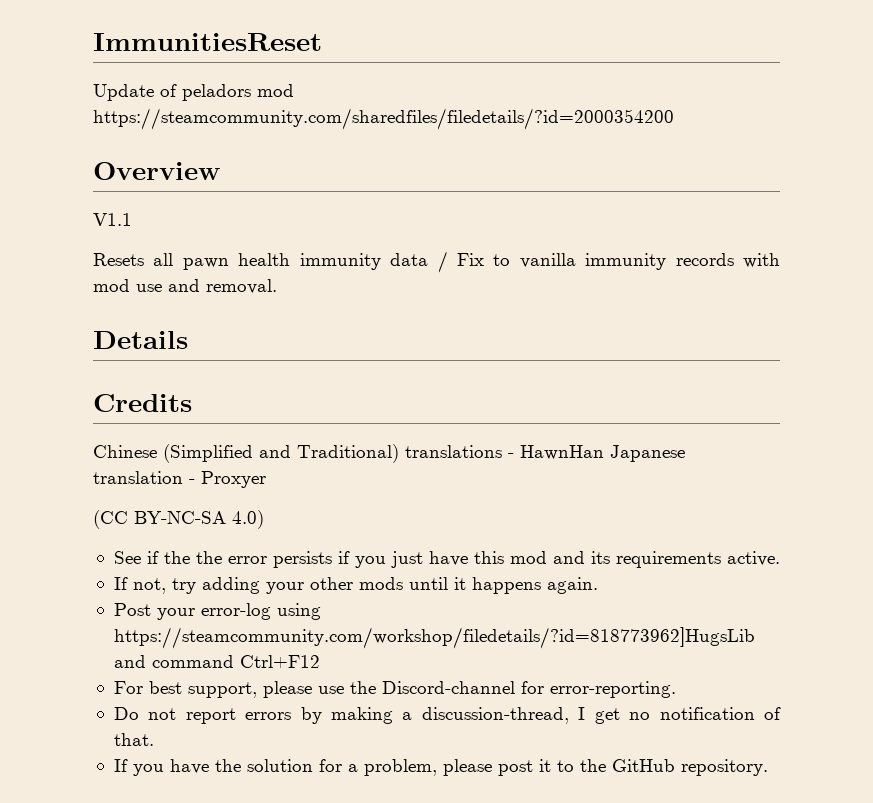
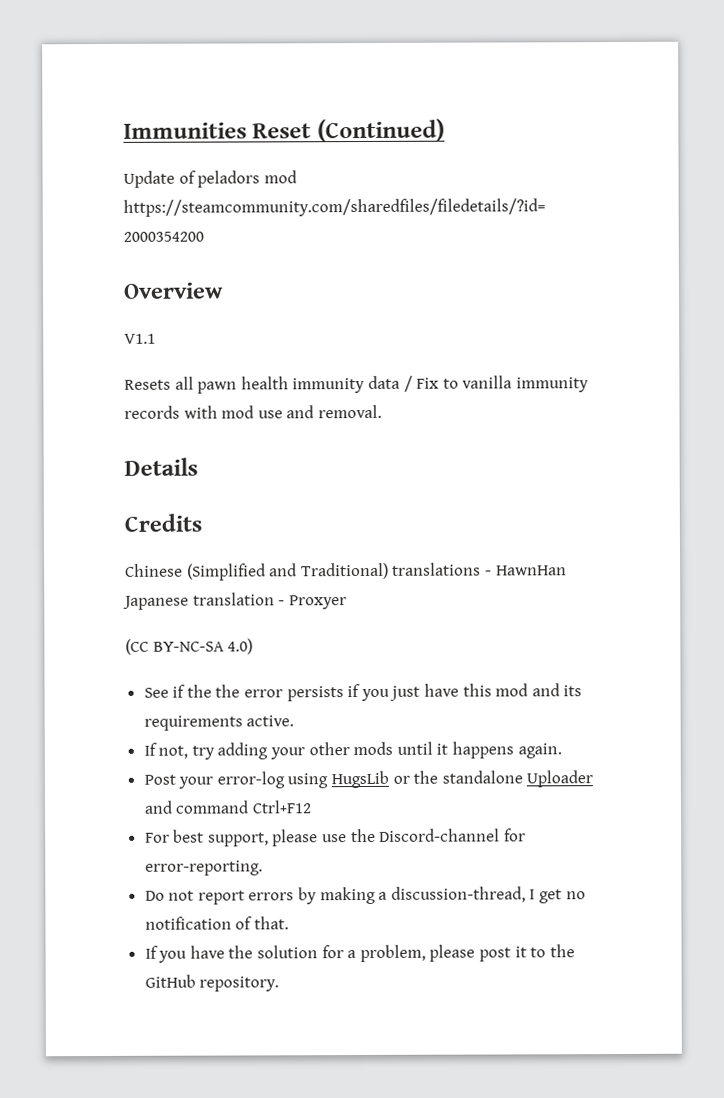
- ImmunitiesReset
+ Immunities Reset (Continued)
- Post your error-log using https://steamcommunity.com/workshop/filedetails/?id=818773962]HugsLib and command Ctrl+F12
+ Post your error-log using HugsLib or the standalone Uploader and command Ctrl+F12

